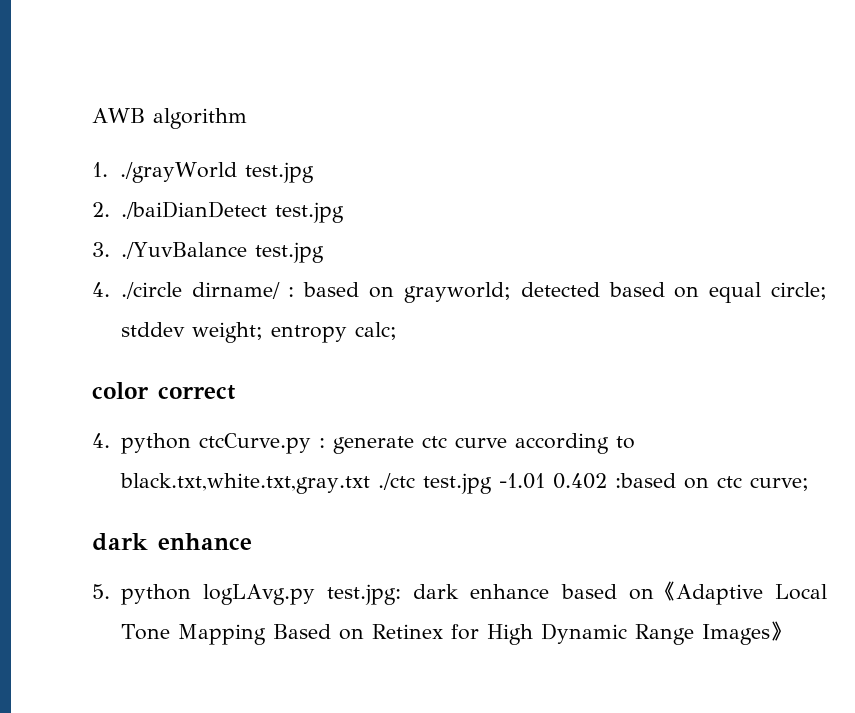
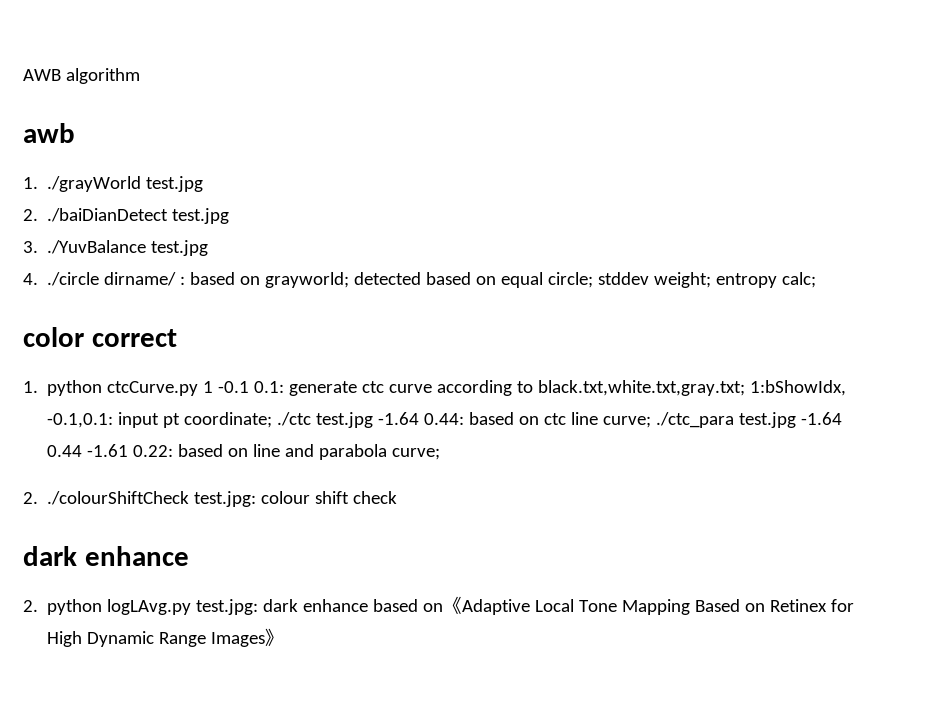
+ awb
- 4. python ctcCurve.py : generate ctc curve according to black.txt,white.txt,gray.txt ./ctc test.jpg -1.01 0.402 :based on ctc curve;
+ 1. python ctcCurve.py 1 -0.1 0.1: generate ctc curve according to black.txt,white.txt,gray.txt; 1:bShowIdx, -0.1,0.1: input pt coordinate; ./ctc test.jpg -1.64 0.44: based on ctc line curve; ./ctc_para test.jpg -1.64 0.44 -1.61 0.22: based on line and parabola curve;
+ 2. ./colourShiftCheck test.jpg: colour shift check
- 5. python logLAvg.py test.jpg: dark enhance based on《Adaptive Local Tone Mapping Based on Retinex for High Dynamic Range Images》
+ 2. python logLAvg.py test.jpg: dark enhance based on《Adaptive Local Tone Mapping Based on Retinex for High Dynamic Range Images》

